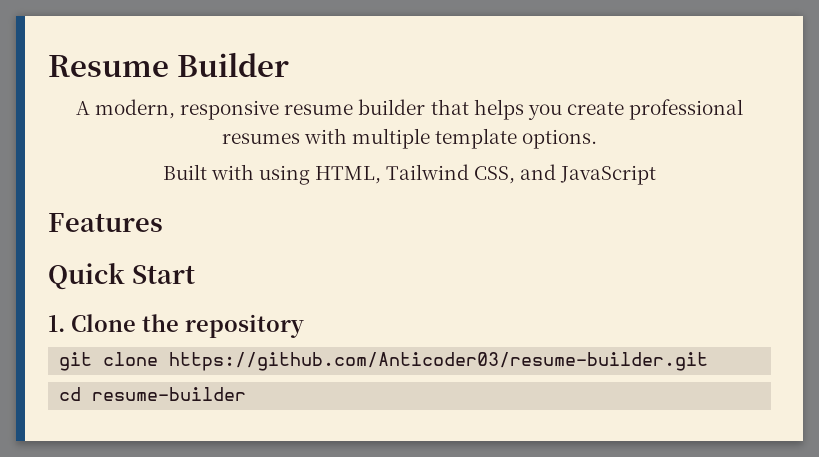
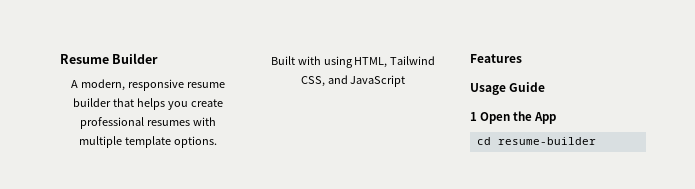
- Quick Start
- 1. Clone the repository
- git clone https://github.com/Anticoder03/resume-builder.git
+ Usage Guide
+ 1 Open the App

